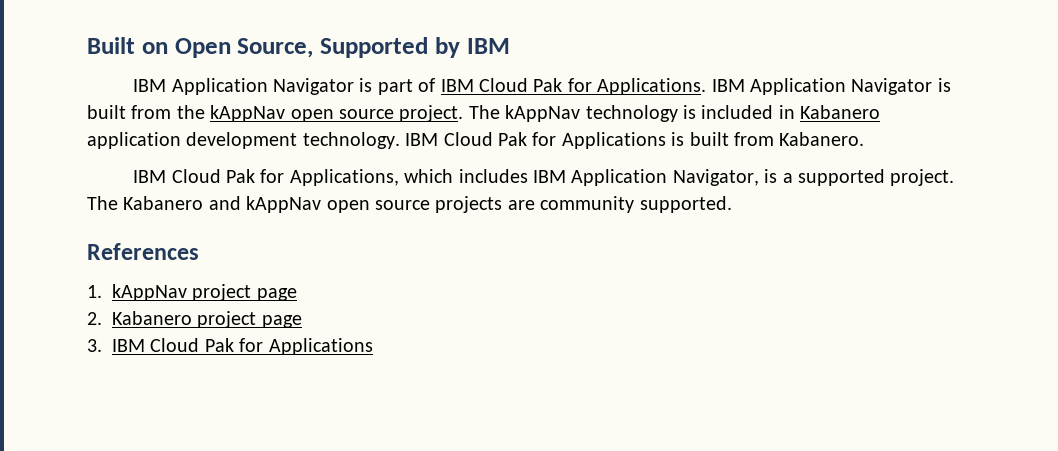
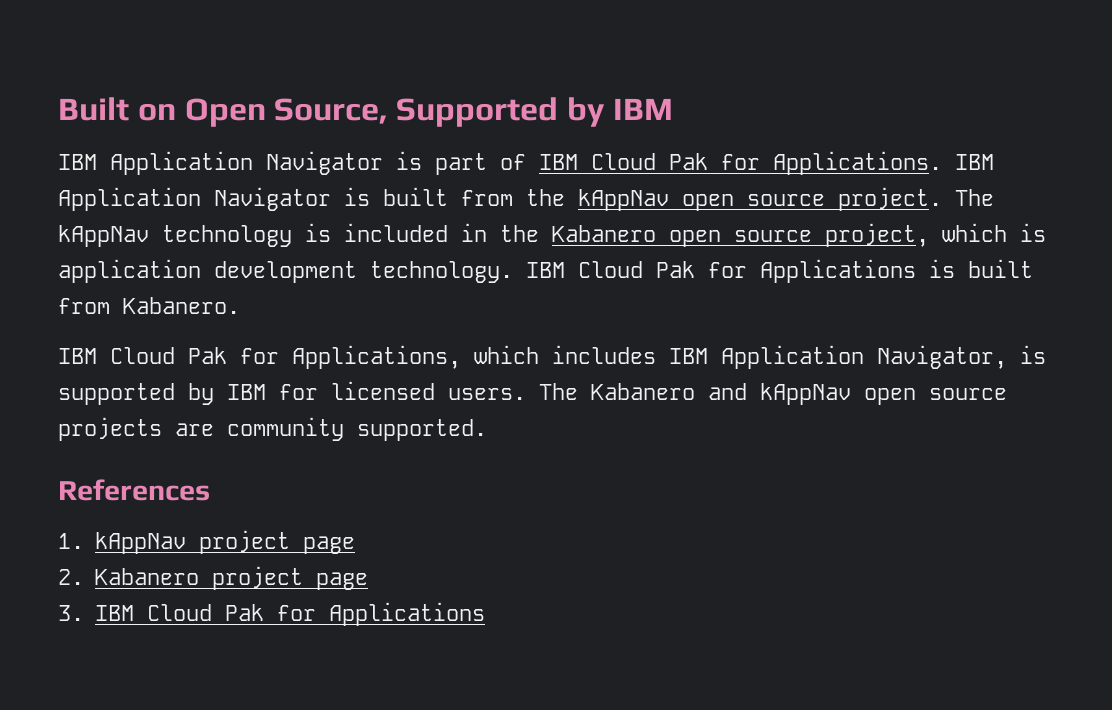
- The kAppNav technology is included in Kabanero application development technology.
+ The kAppNav technology is included in the Kabanero open source project, which is application development technology.
- IBM Cloud Pak for Applications, which includes IBM Application Navigator, is a supported project.
+ IBM Cloud Pak for Applications, which includes IBM Application Navigator, is supported by IBM for licensed users.

